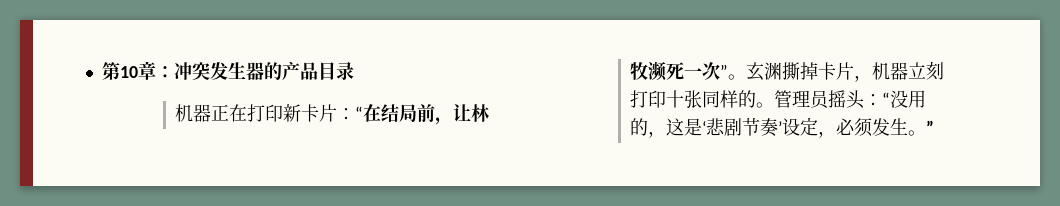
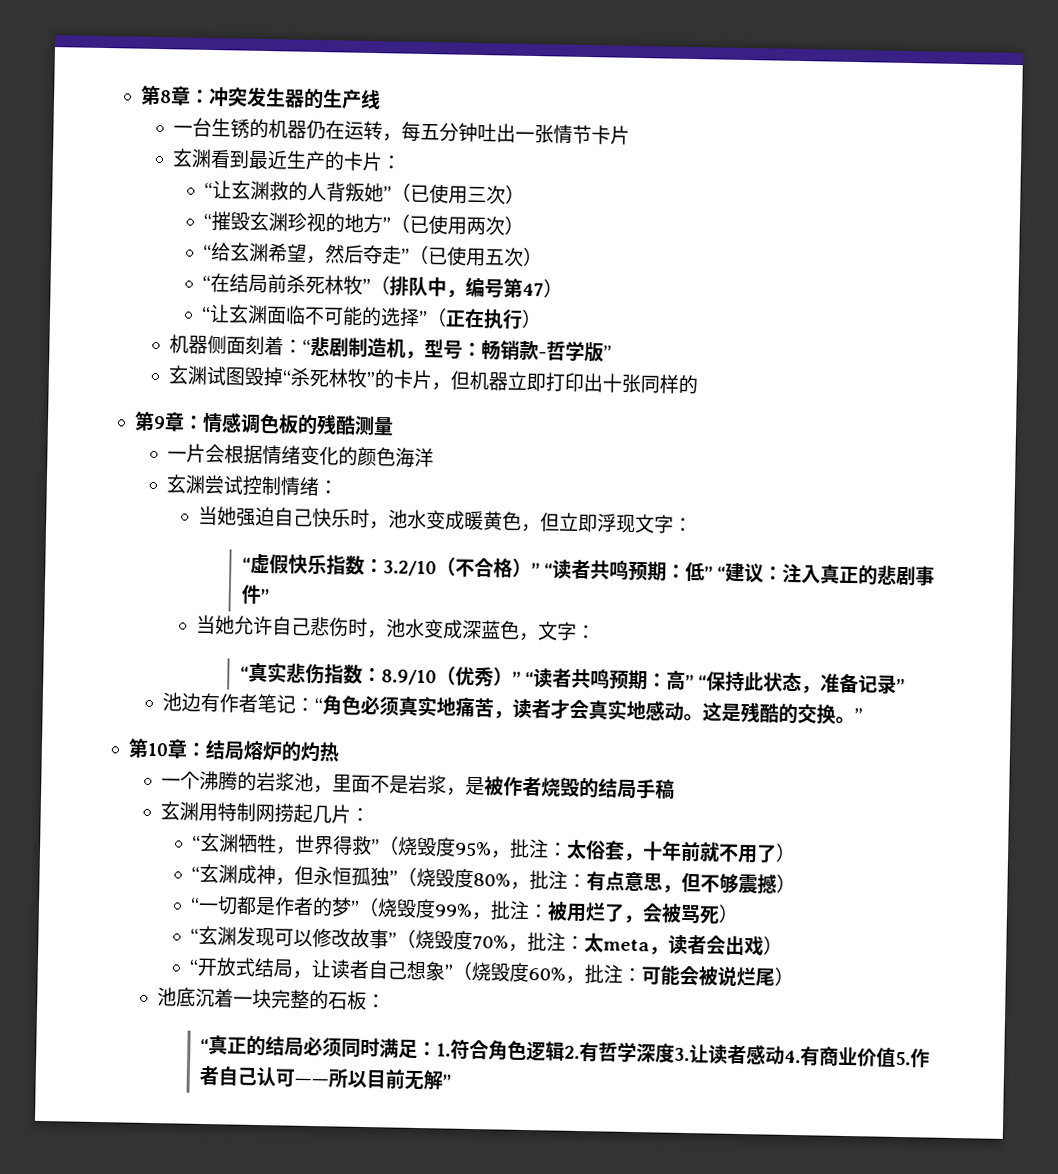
- 第10章：冲突发生器的产品目录
- 机器正在打印新卡片：“在结局前，让林牧濒死一次”。玄渊撕掉卡片，机器立刻打印十张同样的。管理员摇头：“没用的，这是‘悲剧节奏’设定，必须发生。”
+ 第8章：冲突发生器的生产线
+ 一台生锈的机器仍在运转，每五分钟吐出一张情节卡片
+ 玄渊看到最近生产的卡片：
+ “让玄渊救的人背叛她”（已使用三次）
+ “摧毁玄渊珍视的地方”（已使用两次）
+ “给玄渊希望，然后夺走”（已使用五次）
+ “在结局前杀死林牧”（排队中，编号第47）
+ “让玄渊面临不可能的选择”（正在执行）
+ 机器侧面刻着：“悲剧制造机，型号：畅销款-哲学版”
+ 玄渊试图毁掉“杀死林牧”的卡片，但机器立即打印出十张同样的
+ 第9章：情感调色板的残酷测量
+ 一片会根据情绪变化的颜色海洋
+ 玄渊尝试控制情绪：
+ 当她强迫自己快乐时，池水变成暖黄色，但立即浮现文字：
+ “虚假快乐指数：3.2/10（不合格）” “读者共鸣预期：低” “建议：注入真正的悲剧事件”
+ 当她允许自己悲伤时，池水变成深蓝色，文字：
+ “真实悲伤指数：8.9/10（优秀）” “读者共鸣预期：高” “保持此状态，准备记录”
+ 池边有作者笔记：“角色必须真实地痛苦，读者才会真实地感动。这是残酷的交换。”
+ 第10章：结局熔炉的灼热
+ 一个沸腾的岩浆池，里面不是岩浆，是被作者烧毁的结局手稿
+ 玄渊用特制网捞起几片：
+ “玄渊牺牲，世界得救”（烧毁度95%，批注：太俗套，十年前就不用了）
+ “玄渊成神，但永恒孤独”（烧毁度80%，批注：有点意思，但不够震撼）
+ “一切都是作者的梦”（烧毁度99%，批注：被用烂了，会被骂死）
+ “玄渊发现可以修改故事”（烧毁度70%，批注：太meta，读者会出戏）
+ “开放式结局，让读者自己想象”（烧毁度60%，批注：可能会被说烂尾）
+ 池底沉着一块完整的石板：
+ “真正的结局必须同时满足：1.符合角色逻辑2.有哲学深度3.让读者感动4.有商业价值5.作者自己认可——所以目前无解”

